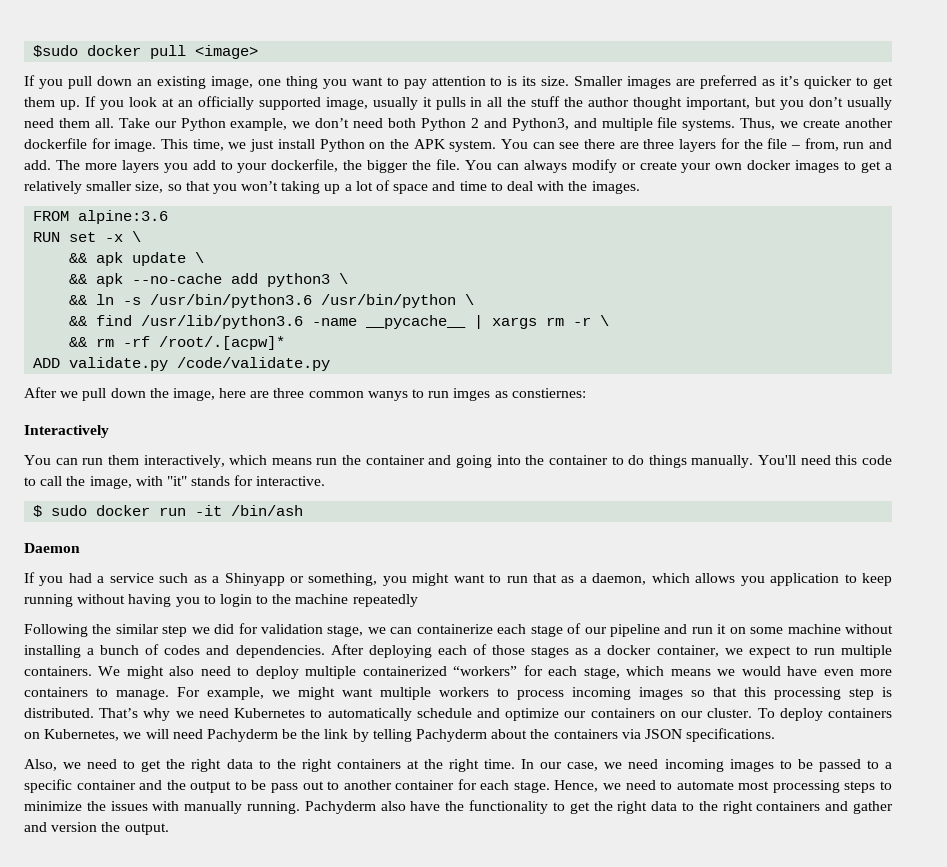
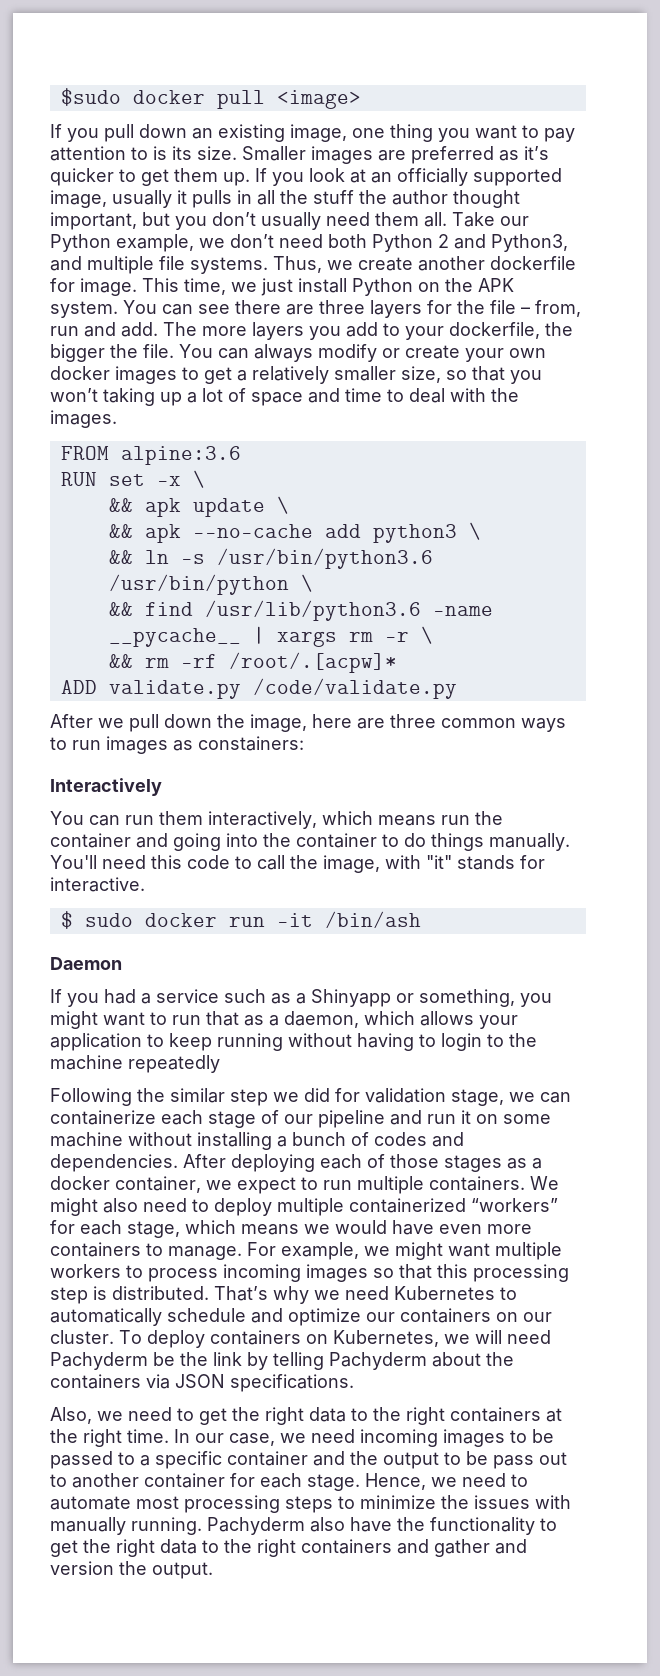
- After we pull down the image, here are three common wanys to run imges as constiernes:
+ After we pull down the image, here are three common ways to run images as constainers:
- If you had a service such as a Shinyapp or something, you might want to run that as a daemon, which allows you application to keep running without having you to login to the machine repeatedly
+ If you had a service such as a Shinyapp or something, you might want to run that as a daemon, which allows your application to keep running without having to login to the machine repeatedly

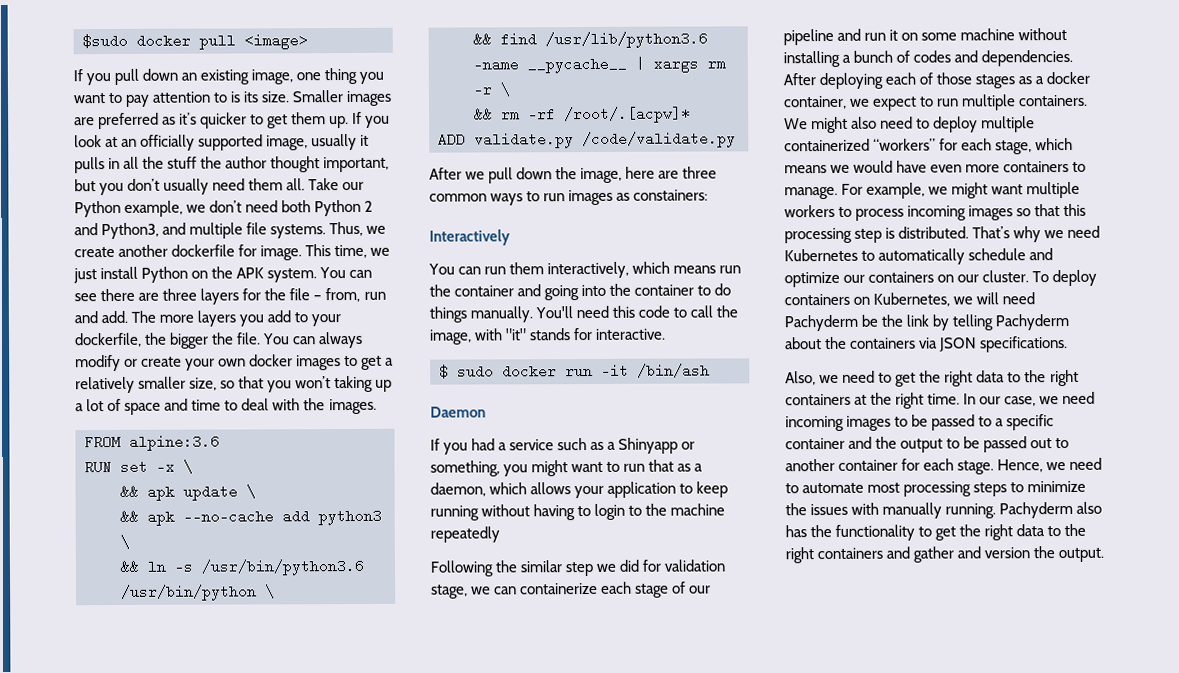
- In our case, we need incoming images to be passed to a specific container and the output to be pass out to another container for each stage.
+ In our case, we need incoming images to be passed to a specific container and the output to be passed out to another container for each stage.
- Pachyderm also have the functionality to get the right data to the right containers and gather and version the output.
+ Pachyderm also has the functionality to get the right data to the right containers and gather and version the output.

